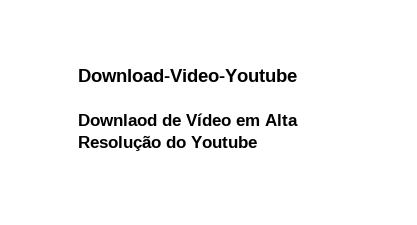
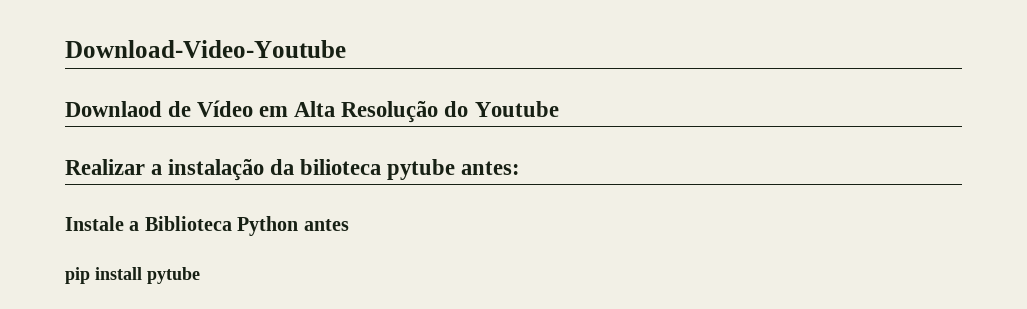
+ Realizar a instalação da bilioteca pytube antes:
+ Instale a Biblioteca Python antes
+ pip install pytube

